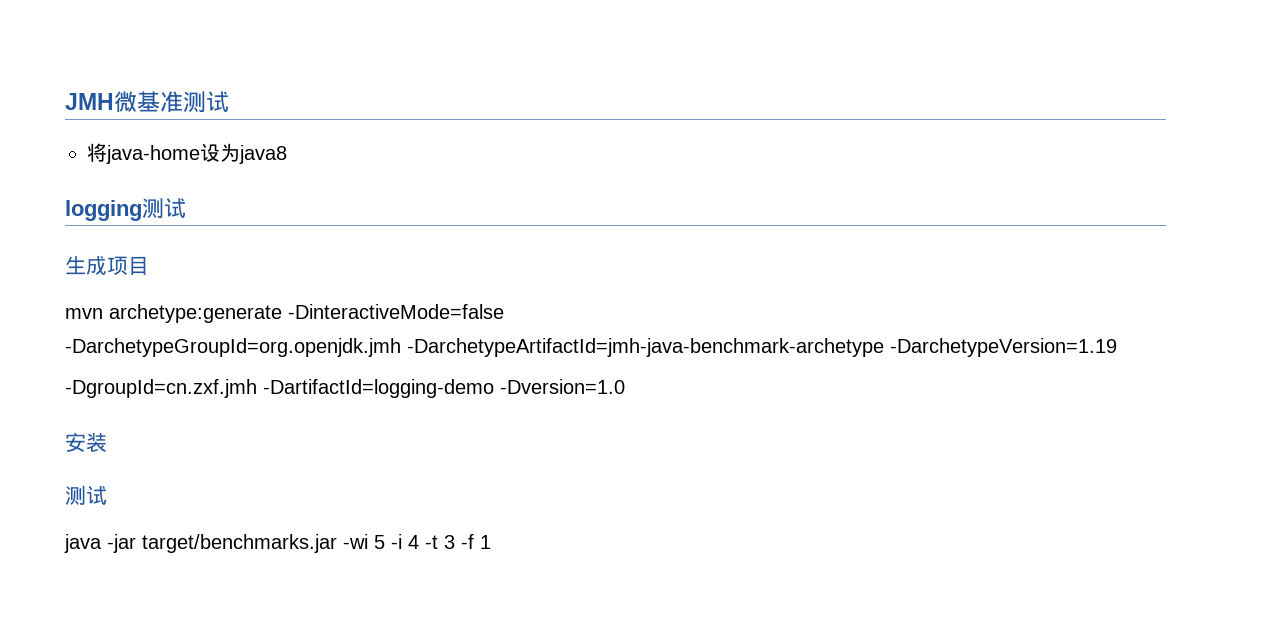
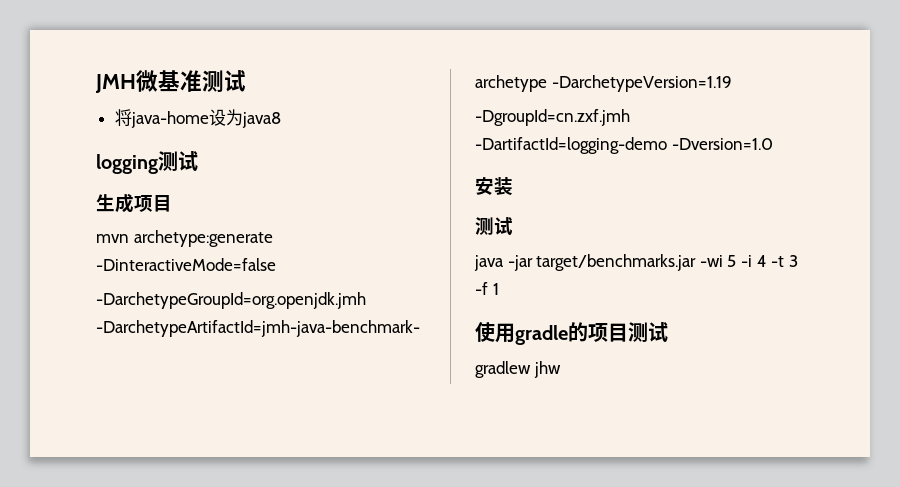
+ 使用gradle的项目测试
+ gradlew jhw

